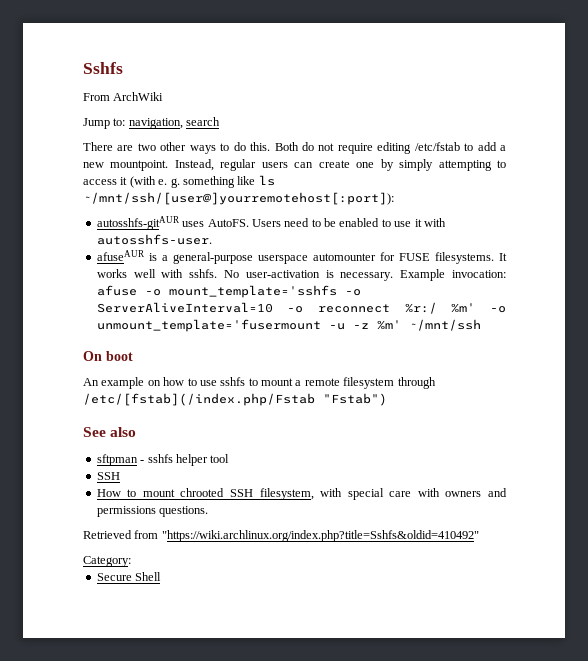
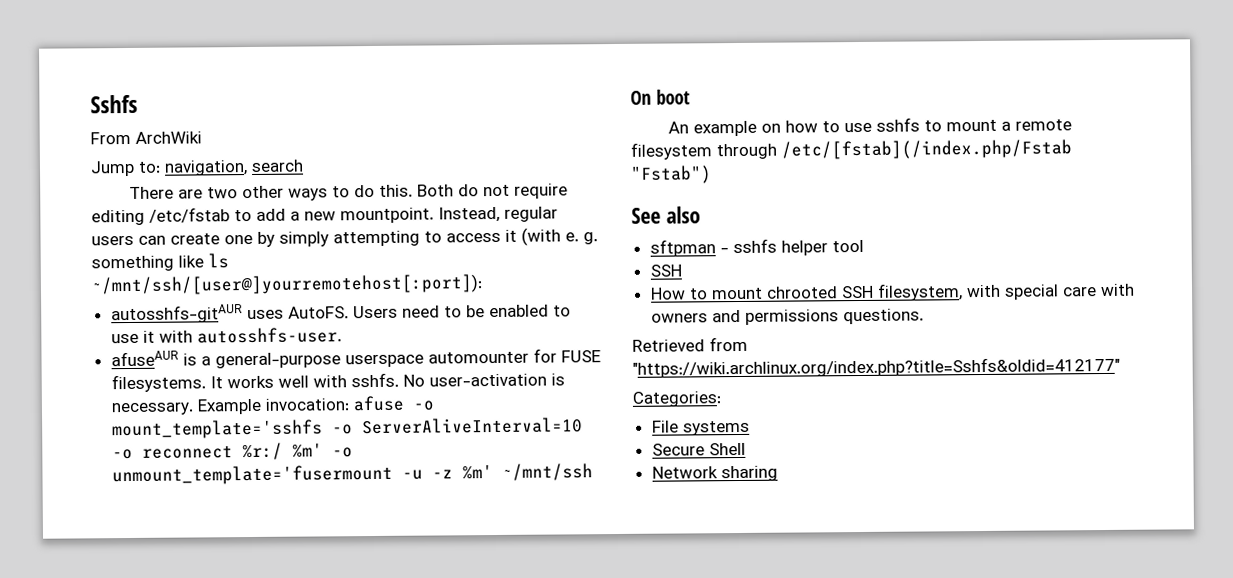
- Retrieved from "https://wiki.archlinux.org/index.php?title=Sshfs&oldid=410492"
- Category:
+ Retrieved from "https://wiki.archlinux.org/index.php?title=Sshfs&oldid=412177"
+ Categories:
+ File systems
+ Network sharing

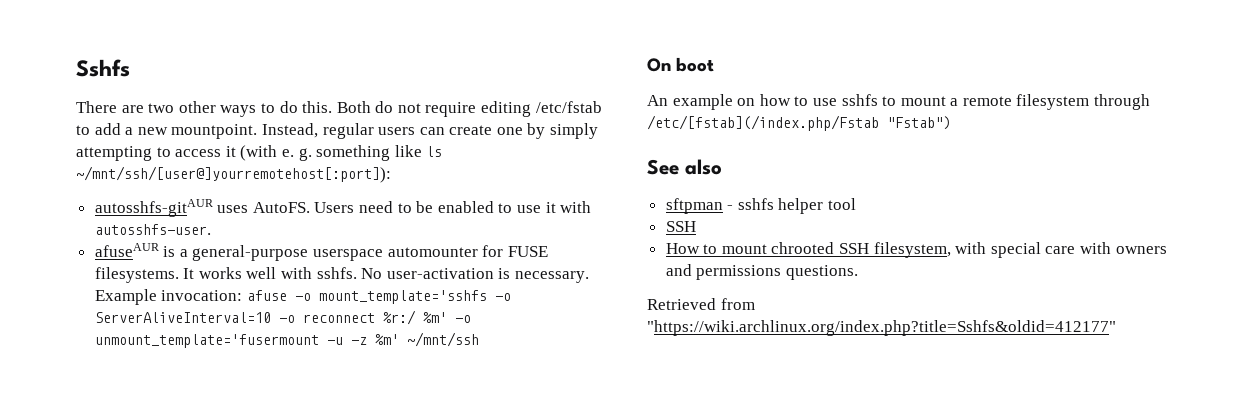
- From ArchWiki
- Jump to: navigation, search
- Categories:
- File systems
- Secure Shell
- Network sharing

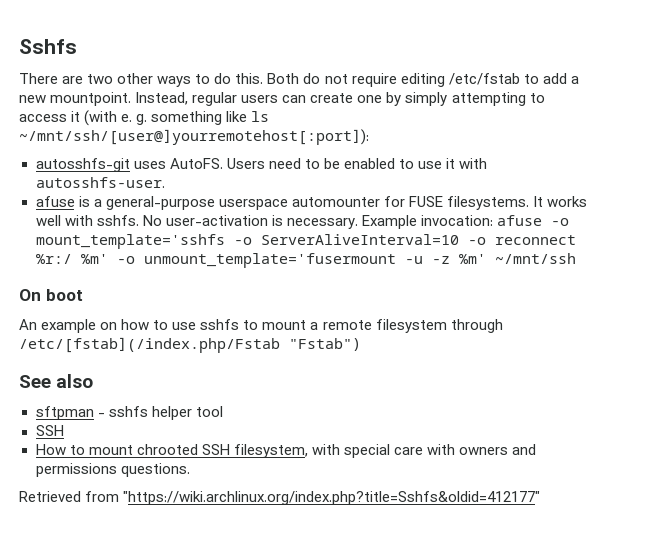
- autosshfs-gitAUR uses AutoFS.
+ autosshfs-git uses AutoFS.
- afuseAUR is a general-purpose userspace automounter for FUSE filesystems.
+ afuse is a general-purpose userspace automounter for FUSE filesystems.

